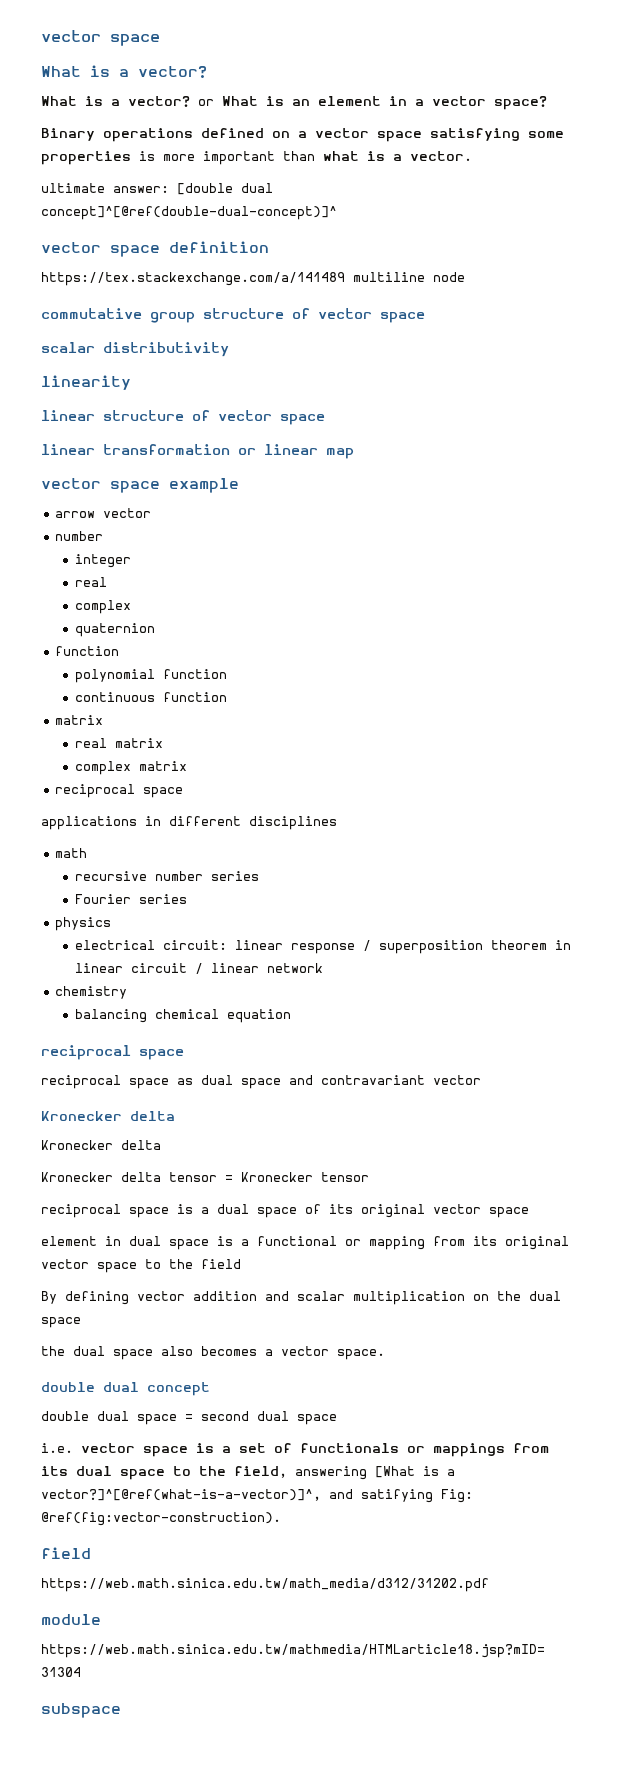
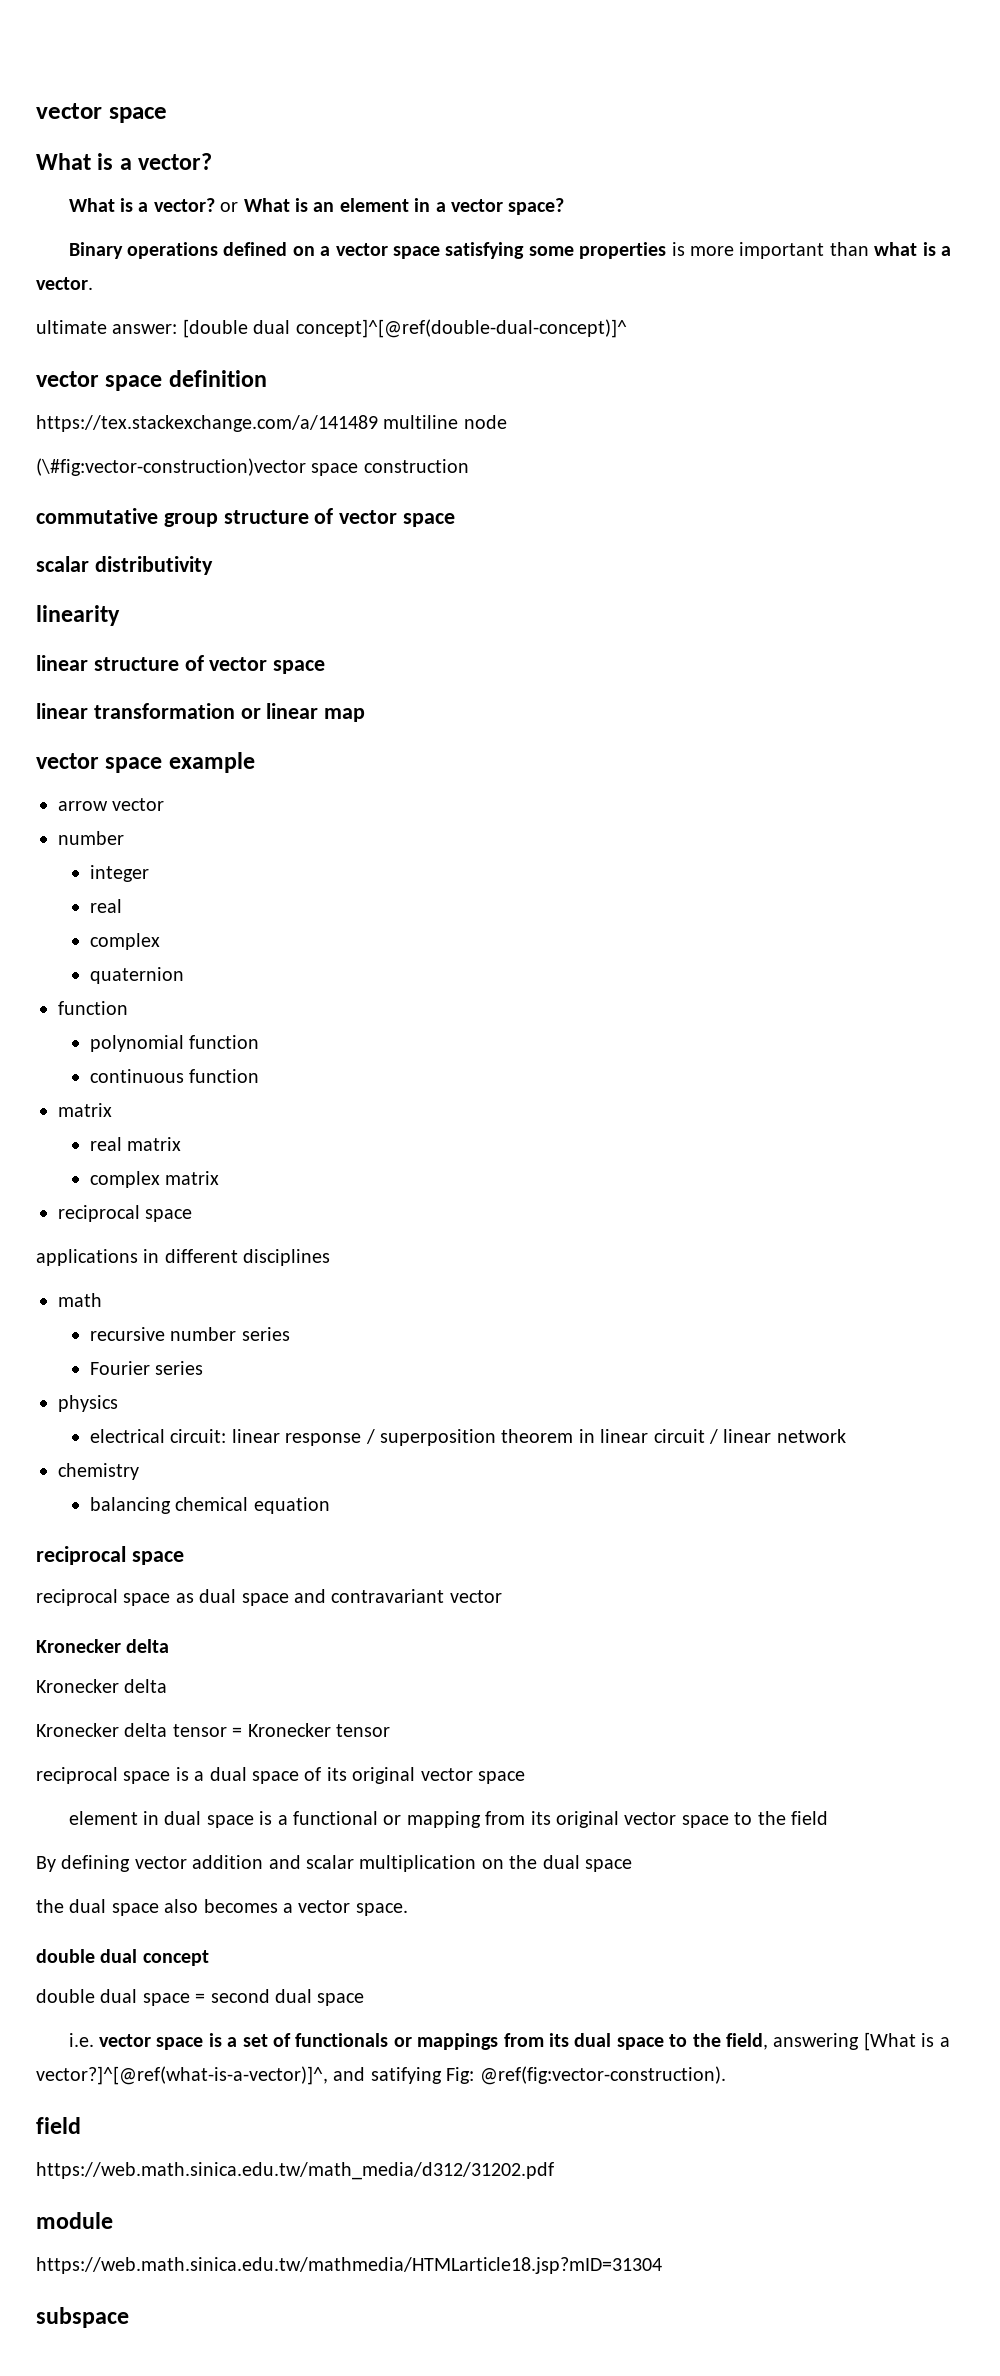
+ (\#fig:vector-construction)vector space construction

